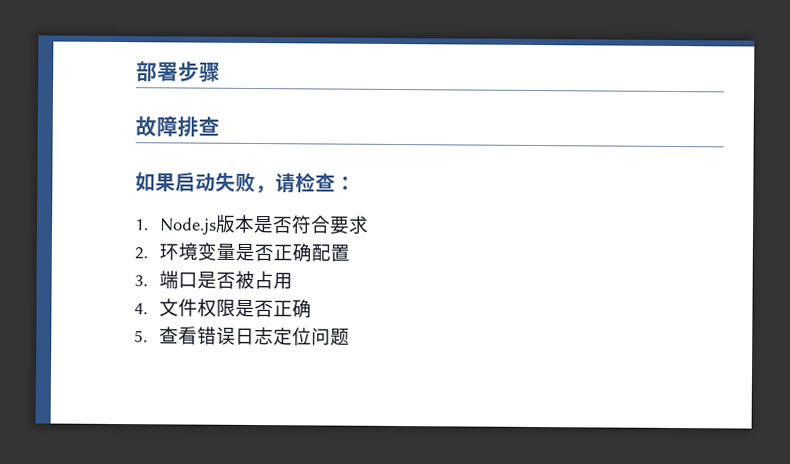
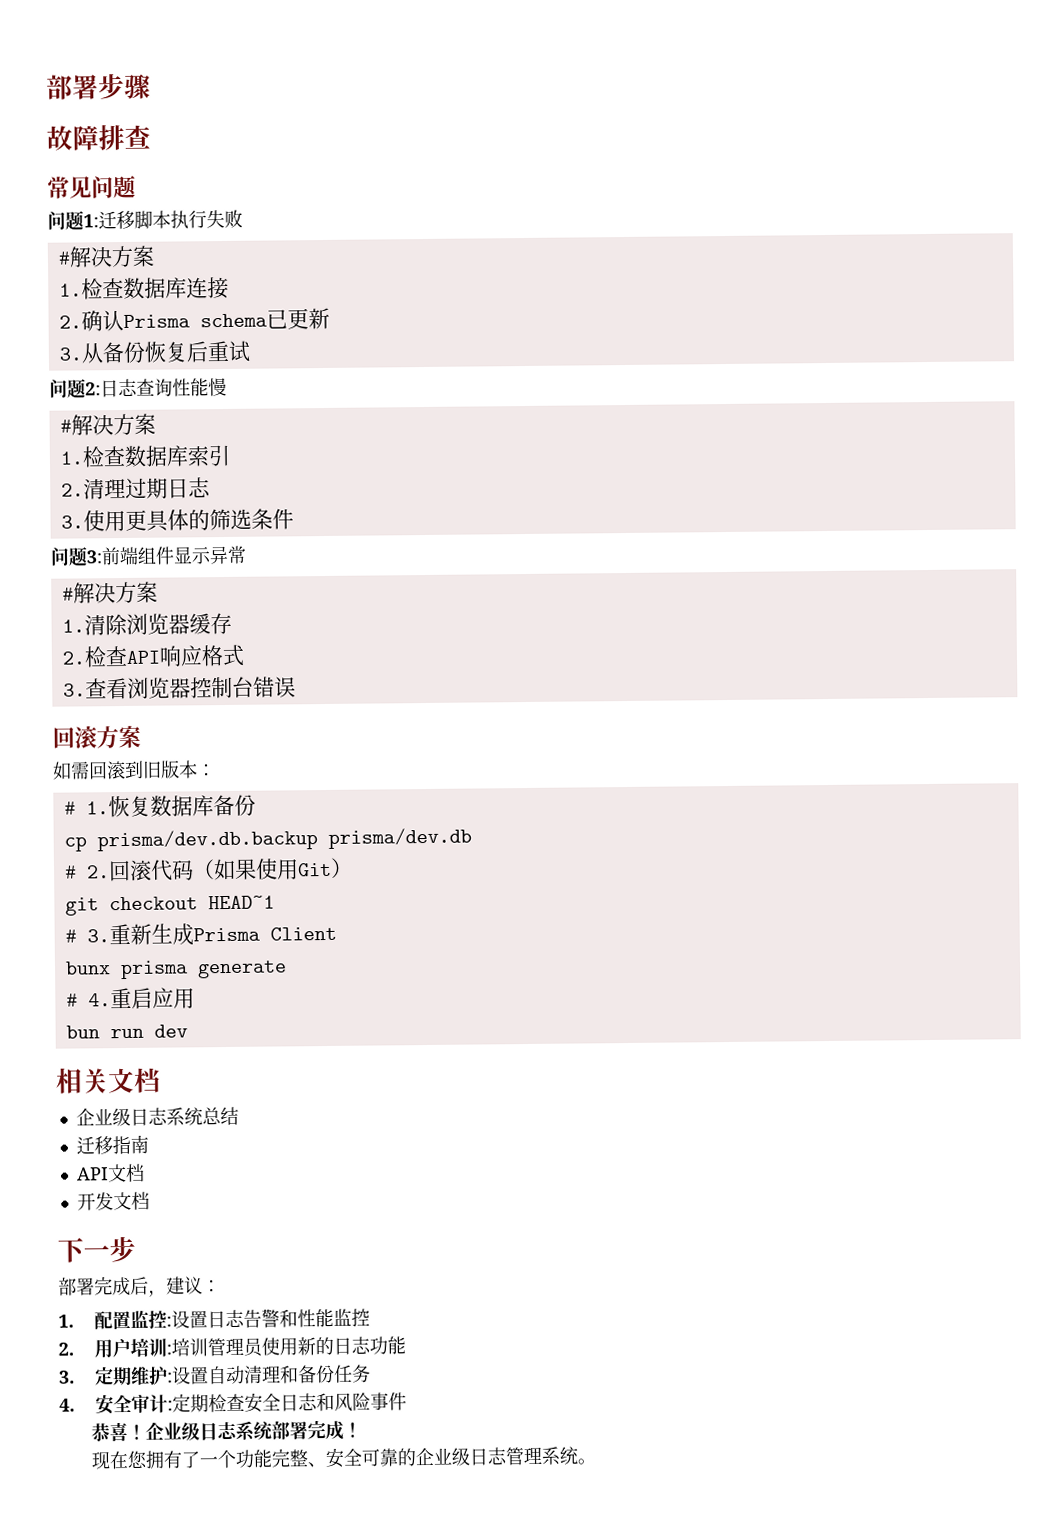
- 如果启动失败，请检查：
- 1. Node.js版本是否符合要求
- 2.环境变量是否正确配置
- 3.端口是否被占用
- 4.文件权限是否正确
- 5.查看错误日志定位问题
+ 常见问题
+ 问题1:迁移脚本执行失败
+ #解决方案
+ 1.检查数据库连接
+ 2.确认Prisma schema已更新
+ 3.从备份恢复后重试
+ 问题2:日志查询性能慢
+ #解决方案
+ 1.检查数据库索引
+ 2.清理过期日志
+ 3.使用更具体的筛选条件
+ 问题3:前端组件显示异常
+ #解决方案
+ 1.清除浏览器缓存
+ 2.检查API响应格式
+ 3.查看浏览器控制台错误
+ 回滚方案
+ 如需回滚到旧版本：
+ # 1.恢复数据库备份
+ cp prisma/dev.db.backup prisma/dev.db
+ # 2.回滚代码（如果使用Git）
+ git checkout HEAD~1
+ # 3.重新生成Prisma Client
+ bunx prisma generate
+ # 4.重启应用
+ bun run dev
+ 相关文档
+ 企业级日志系统总结
+ 迁移指南
+ API文档
+ 开发文档
+ 下一步
+ 部署完成后，建议：
+ 1.配置监控:设置日志告警和性能监控
+ 2.用户培训:培训管理员使用新的日志功能
+ 3.定期维护:设置自动清理和备份任务
+ 4.安全审计:定期检查安全日志和风险事件
+ 恭喜！企业级日志系统部署完成！
+ 现在您拥有了一个功能完整、安全可靠的企业级日志管理系统。

